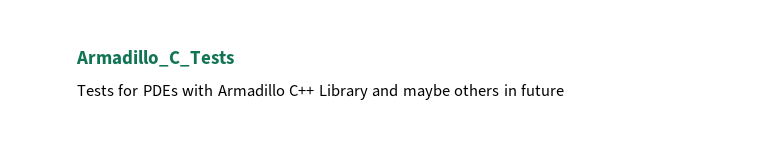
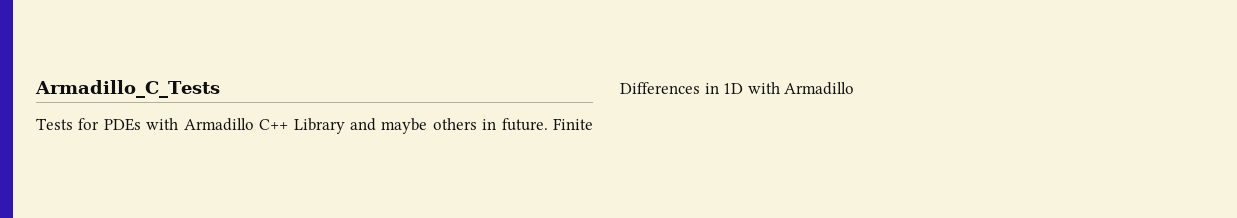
- Tests for PDEs with Armadillo C++ Library and maybe others in future
+ Tests for PDEs with Armadillo C++ Library and maybe others in future. Finite Differences in 1D with Armadillo

